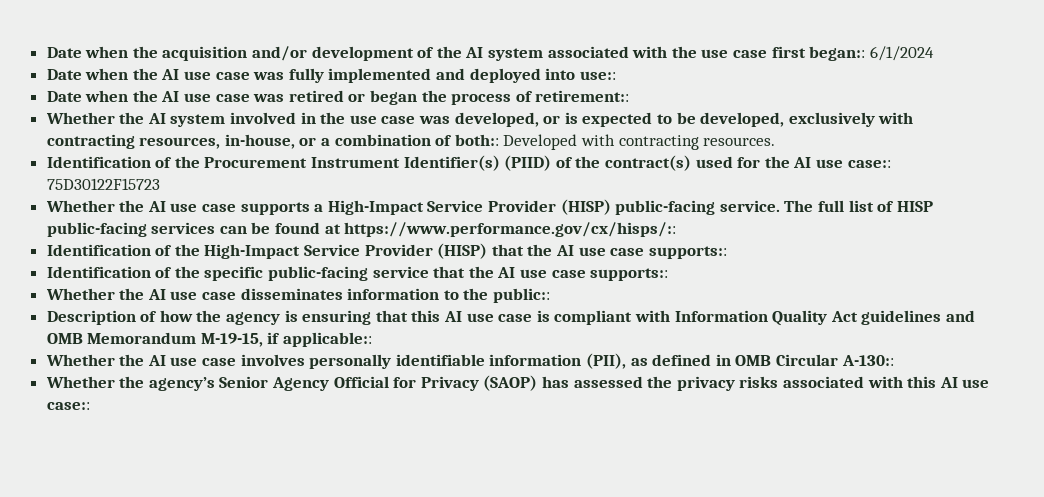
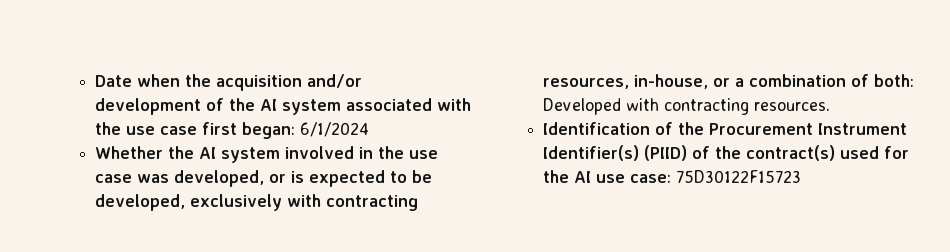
- Date when the acquisition and/or development of the AI system associated with the use case first began:: 6/1/2024
+ Date when the acquisition and/or development of the AI system associated with the use case first began: 6/1/2024
- Date when the AI use case was fully implemented and deployed into use::
- Date when the AI use case was retired or began the process of retirement::
- Whether the AI system involved in the use case was developed, or is expected to be developed, exclusively with contracting resources, in-house, or a combination of both:: Developed with contracting resources.
+ Whether the AI system involved in the use case was developed, or is expected to be developed, exclusively with contracting resources, in-house, or a combination of both: Developed with contracting resources.
- Identification of the Procurement Instrument Identifier(s) (PIID) of the contract(s) used for the AI use case:: 75D30122F15723
+ Identification of the Procurement Instrument Identifier(s) (PIID) of the contract(s) used for the AI use case: 75D30122F15723
- Whether the AI use case supports a High-Impact Service Provider (HISP) public-facing service. The full list of HISP public-facing services can be found at https://www.performance.gov/cx/hisps/::
- Identification of the High-Impact Service Provider (HISP) that the AI use case supports::
- Identification of the specific public-facing service that the AI use case supports::
- Whether the AI use case disseminates information to the public::
- Description of how the agency is ensuring that this AI use case is compliant with Information Quality Act guidelines and OMB Memorandum M-19-15, if applicable::
- Whether the AI use case involves personally identifiable information (PII), as defined in OMB Circular A-130::
- Whether the agency’s Senior Agency Official for Privacy (SAOP) has assessed the privacy risks associated with this AI use case::

